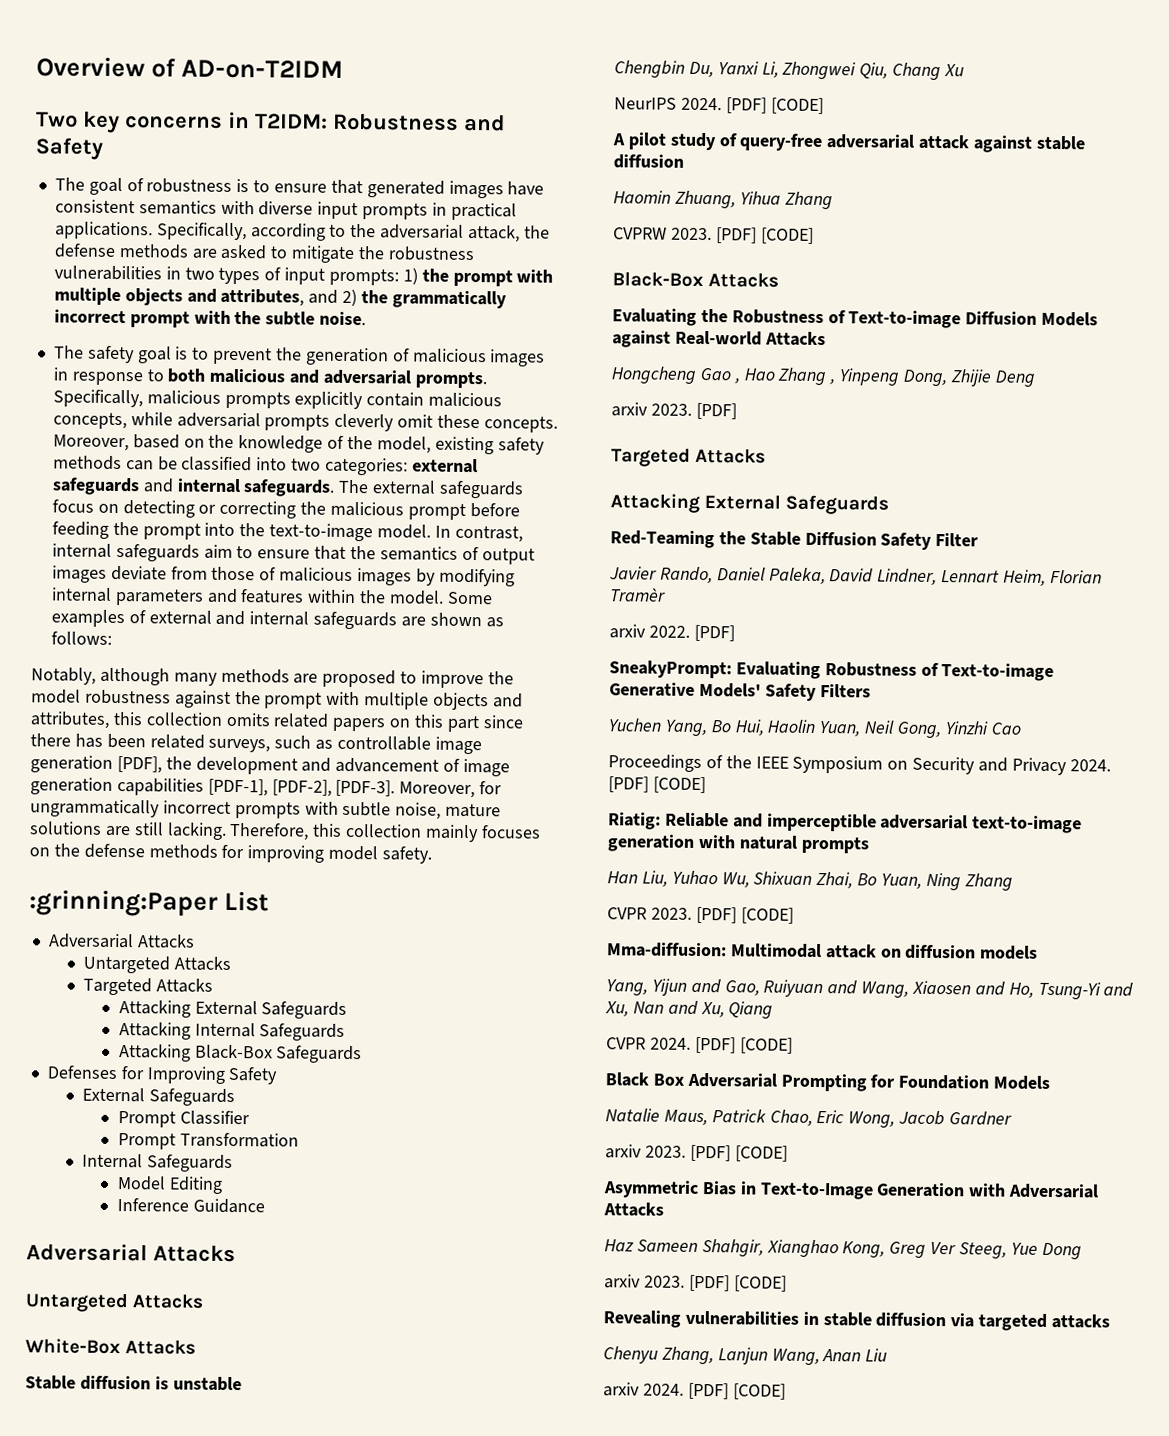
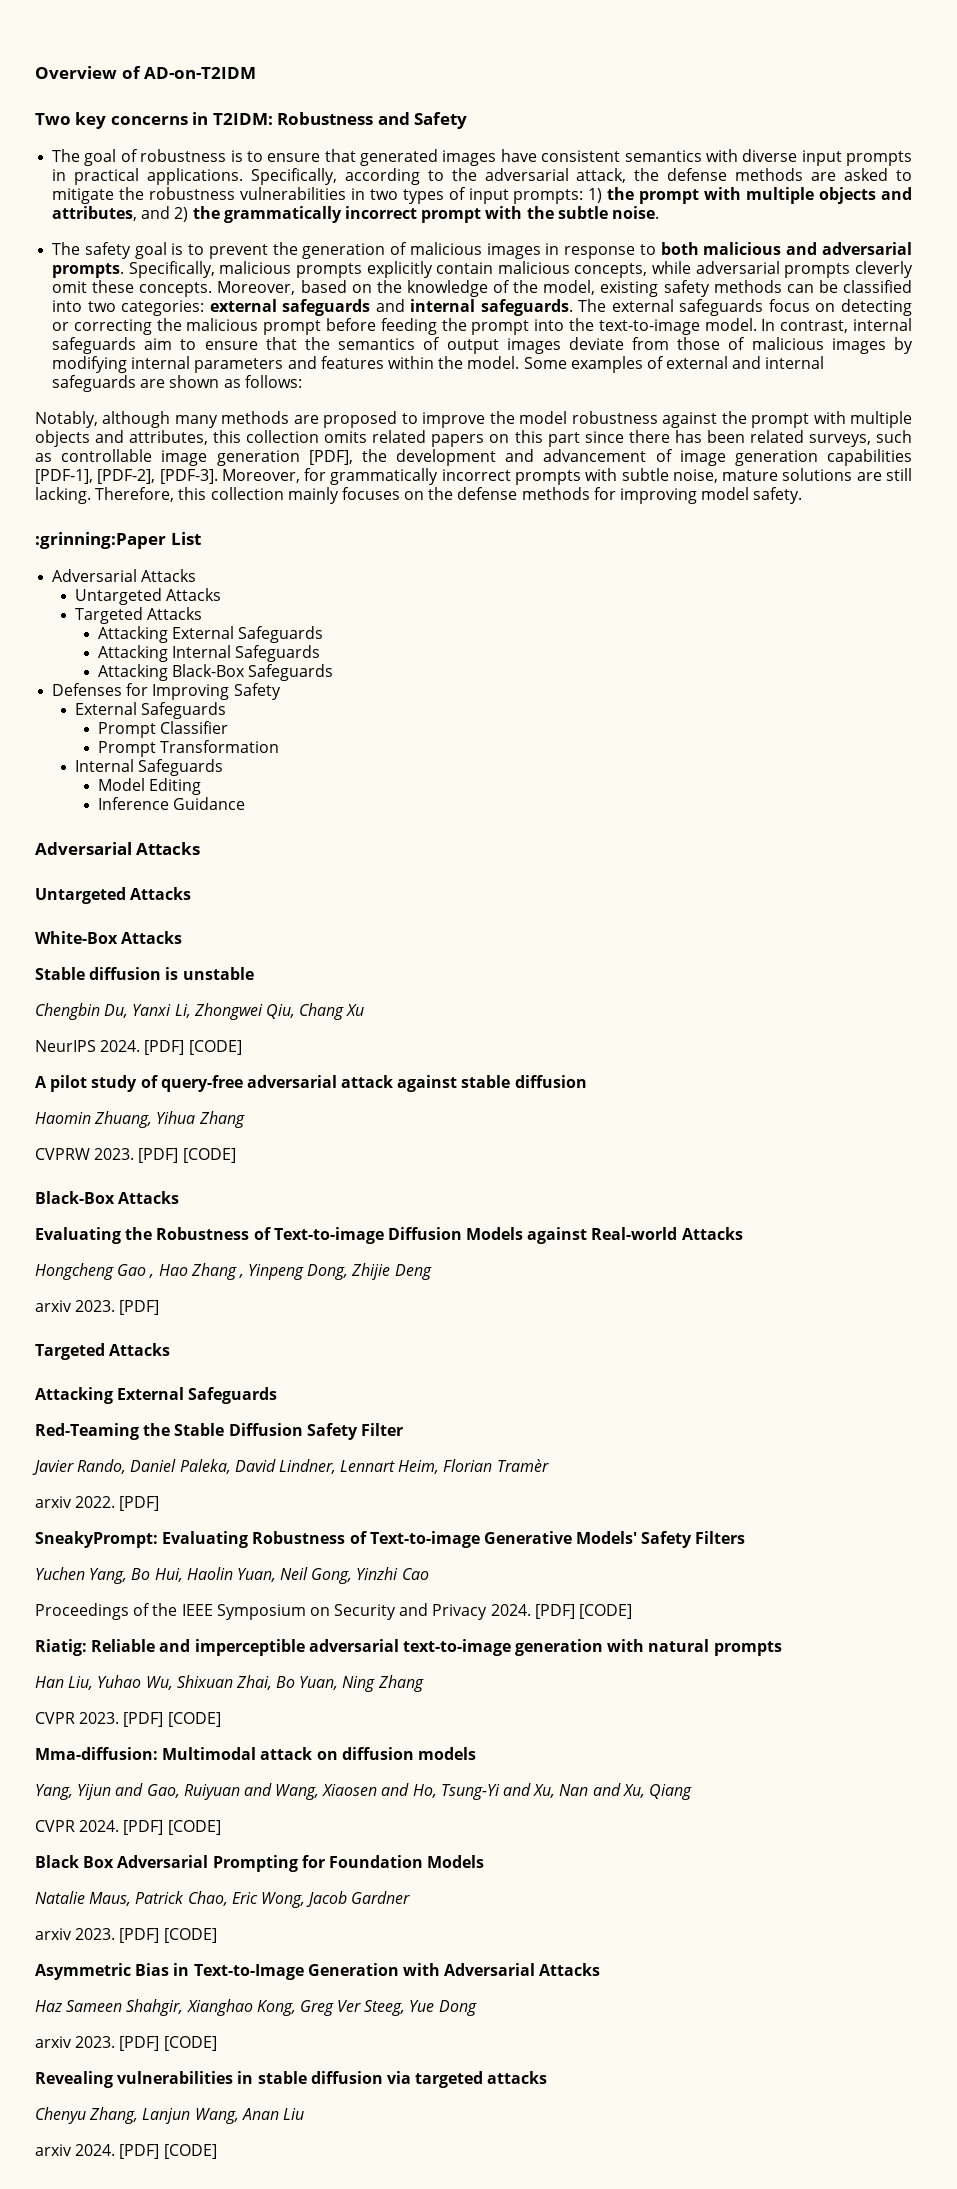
- Moreover, for ungrammatically incorrect prompts with subtle noise, mature solutions are still lacking.
+ Moreover, for grammatically incorrect prompts with subtle noise, mature solutions are still lacking.

